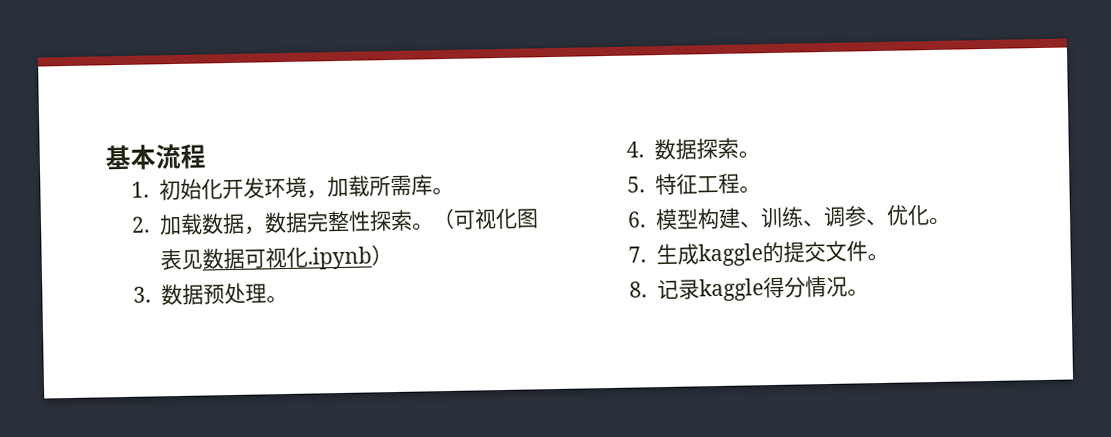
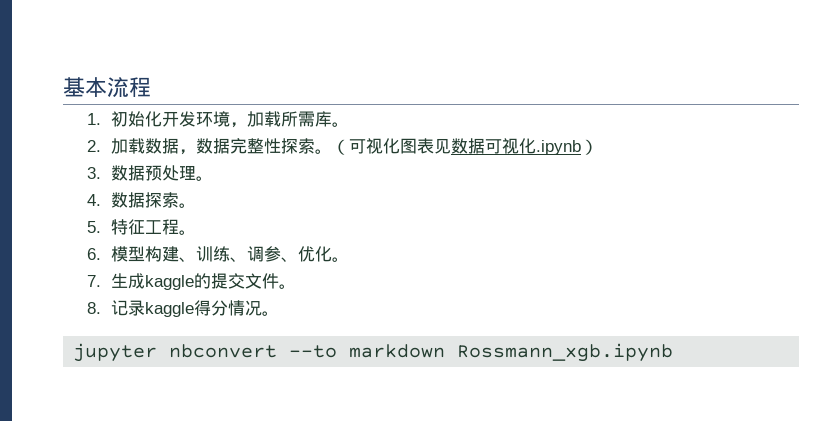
+ jupyter nbconvert --to markdown Rossmann_xgb.ipynb

